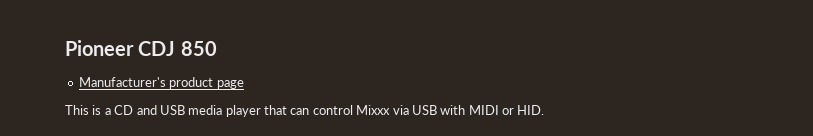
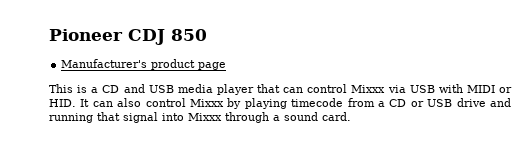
- This is a CD and USB media player that can control Mixxx via USB with MIDI or HID.
+ This is a CD and USB media player that can control Mixxx via USB with MIDI or HID. It can also control Mixxx by playing timecode from a CD or USB drive and running that signal into Mixxx through a sound card.

